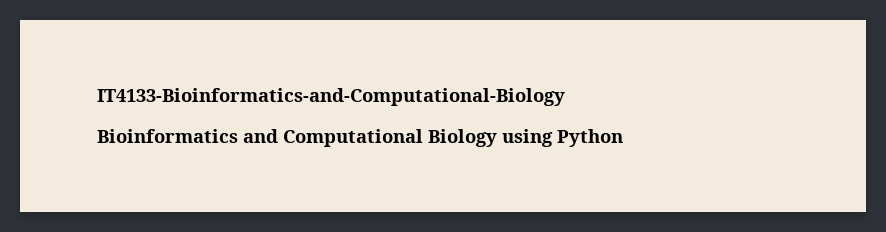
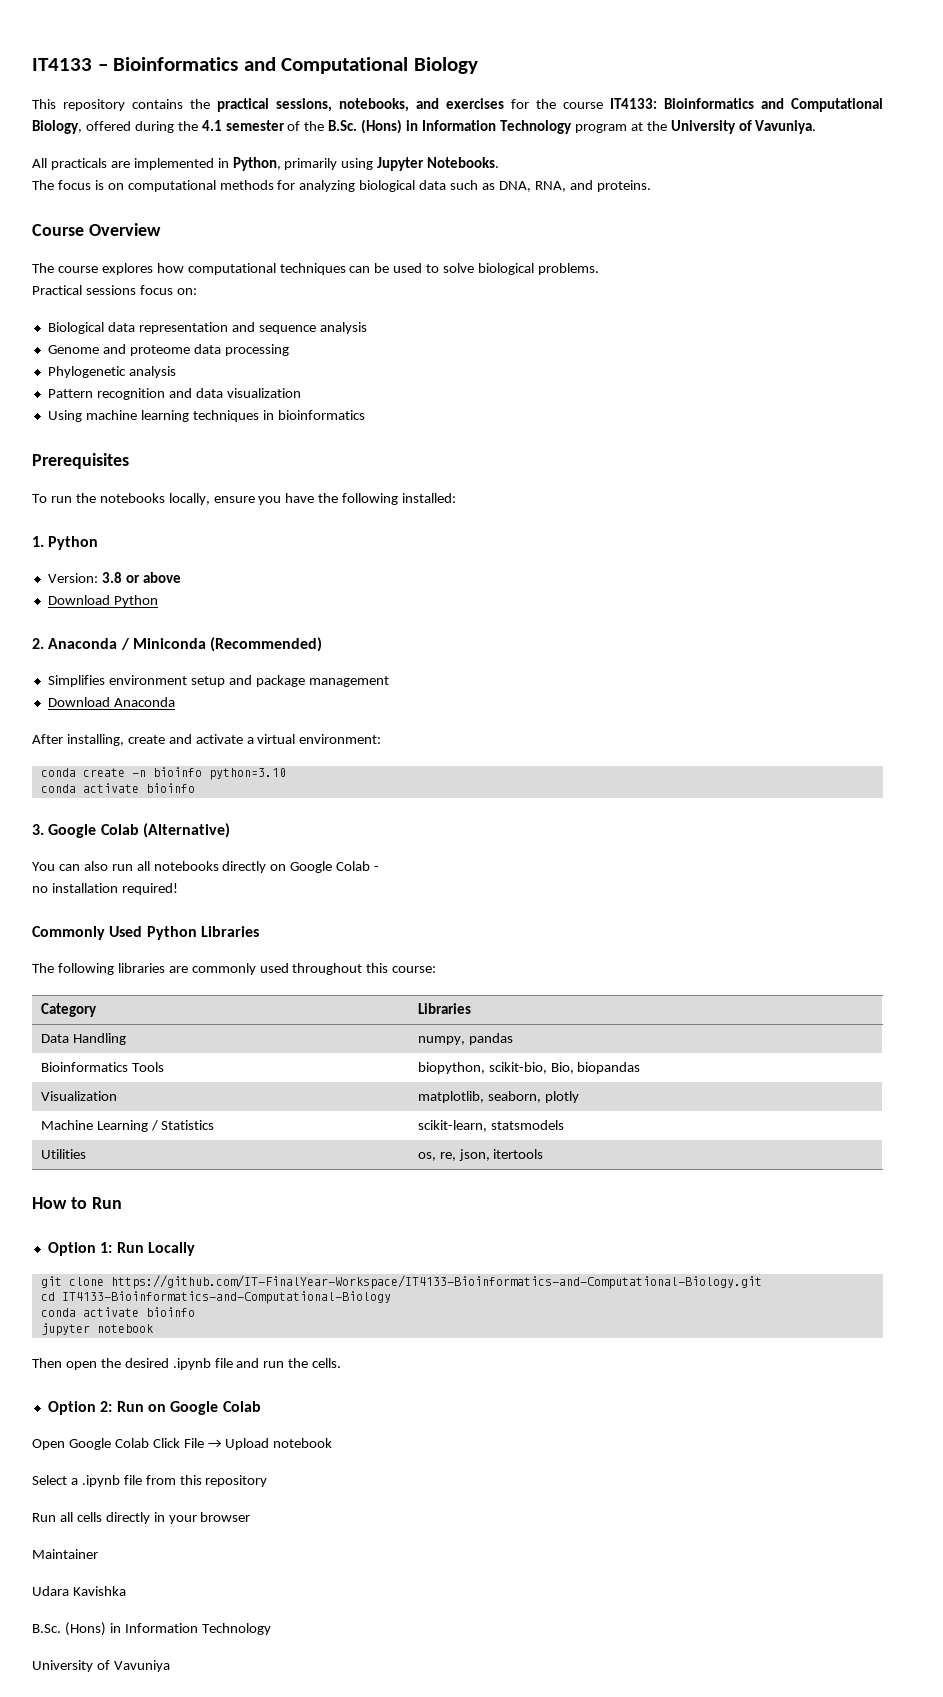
- IT4133-Bioinformatics-and-Computational-Biology
- Bioinformatics and Computational Biology using Python
+ IT4133 – Bioinformatics and Computational Biology
+ This repository contains the practical sessions, notebooks, and exercises for the course IT4133: Bioinformatics and Computational Biology, offered during the 4.1 semester of the B.Sc. (Hons) in Information Technology program at the University of Vavuniya.
+ All practicals are implemented in Python, primarily using Jupyter Notebooks.
+ The focus is on computational methods for analyzing biological data such as DNA, RNA, and proteins.
+ Course Overview
+ The course explores how computational techniques can be used to solve biological problems.
+ Practical sessions focus on:
+ Biological data representation and sequence analysis
+ Genome and proteome data processing
+ Phylogenetic analysis
+ Pattern recognition and data visualization
+ Using machine learning techniques in bioinformatics
+ Prerequisites
+ To run the notebooks locally, ensure you have the following installed:
+ 1. Python
+ Version: 3.8 or above
+ Download Python
+ 2. Anaconda / Miniconda (Recommended)
+ Simplifies environment setup and package management
+ Download Anaconda
+ After installing, create and activate a virtual environment:
+ conda create -n bioinfo python=3.10
+ conda activate bioinfo
+ 3. Google Colab (Alternative)
+ You can also run all notebooks directly on Google Colab -
+ no installation required!
+ Commonly Used Python Libraries
+ The following libraries are commonly used throughout this course:
+ Category | Libraries
+ Data Handling | numpy, pandas
+ Bioinformatics Tools | biopython, scikit-bio, Bio, biopandas
+ Visualization | matplotlib, seaborn, plotly
+ Machine Learning / Statistics | scikit-learn, statsmodels
+ Utilities | os, re, json, itertools
+ How to Run
+ Option 1: Run Locally
+ git clone https://github.com/IT-FinalYear-Workspace/IT4133-Bioinformatics-and-Computational-Biology.git
+ cd IT4133-Bioinformatics-and-Computational-Biology
+ conda activate bioinfo
+ jupyter notebook
+ Then open the desired .ipynb file and run the cells.
+ Option 2: Run on Google Colab
+ Open Google Colab Click File → Upload notebook
+ Select a .ipynb file from this repository
+ Run all cells directly in your browser
+ Maintainer
+ Udara Kavishka
+ B.Sc. (Hons) in Information Technology
+ University of Vavuniya

